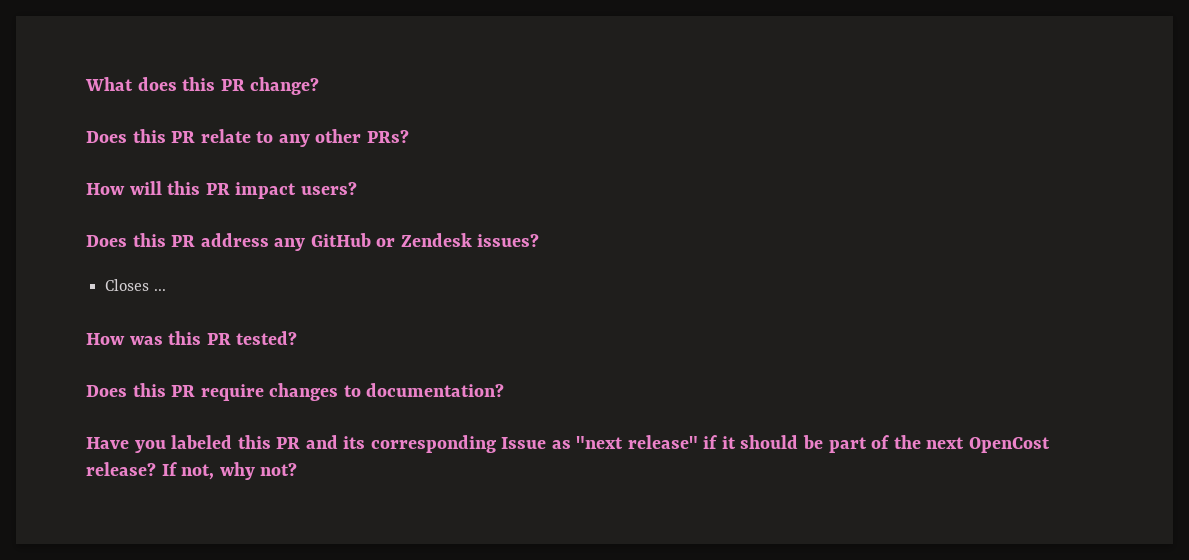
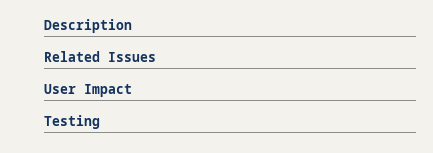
- What does this PR change?
- Does this PR relate to any other PRs?
- How will this PR impact users?
- Does this PR address any GitHub or Zendesk issues?
- Closes ...
- How was this PR tested?
- Does this PR require changes to documentation?
- Have you labeled this PR and its corresponding Issue as "next release" if it should be part of the next OpenCost release? If not, why not?
+ Description
+ Related Issues
+ User Impact
+ Testing

